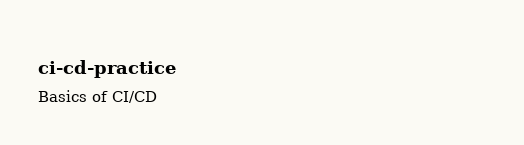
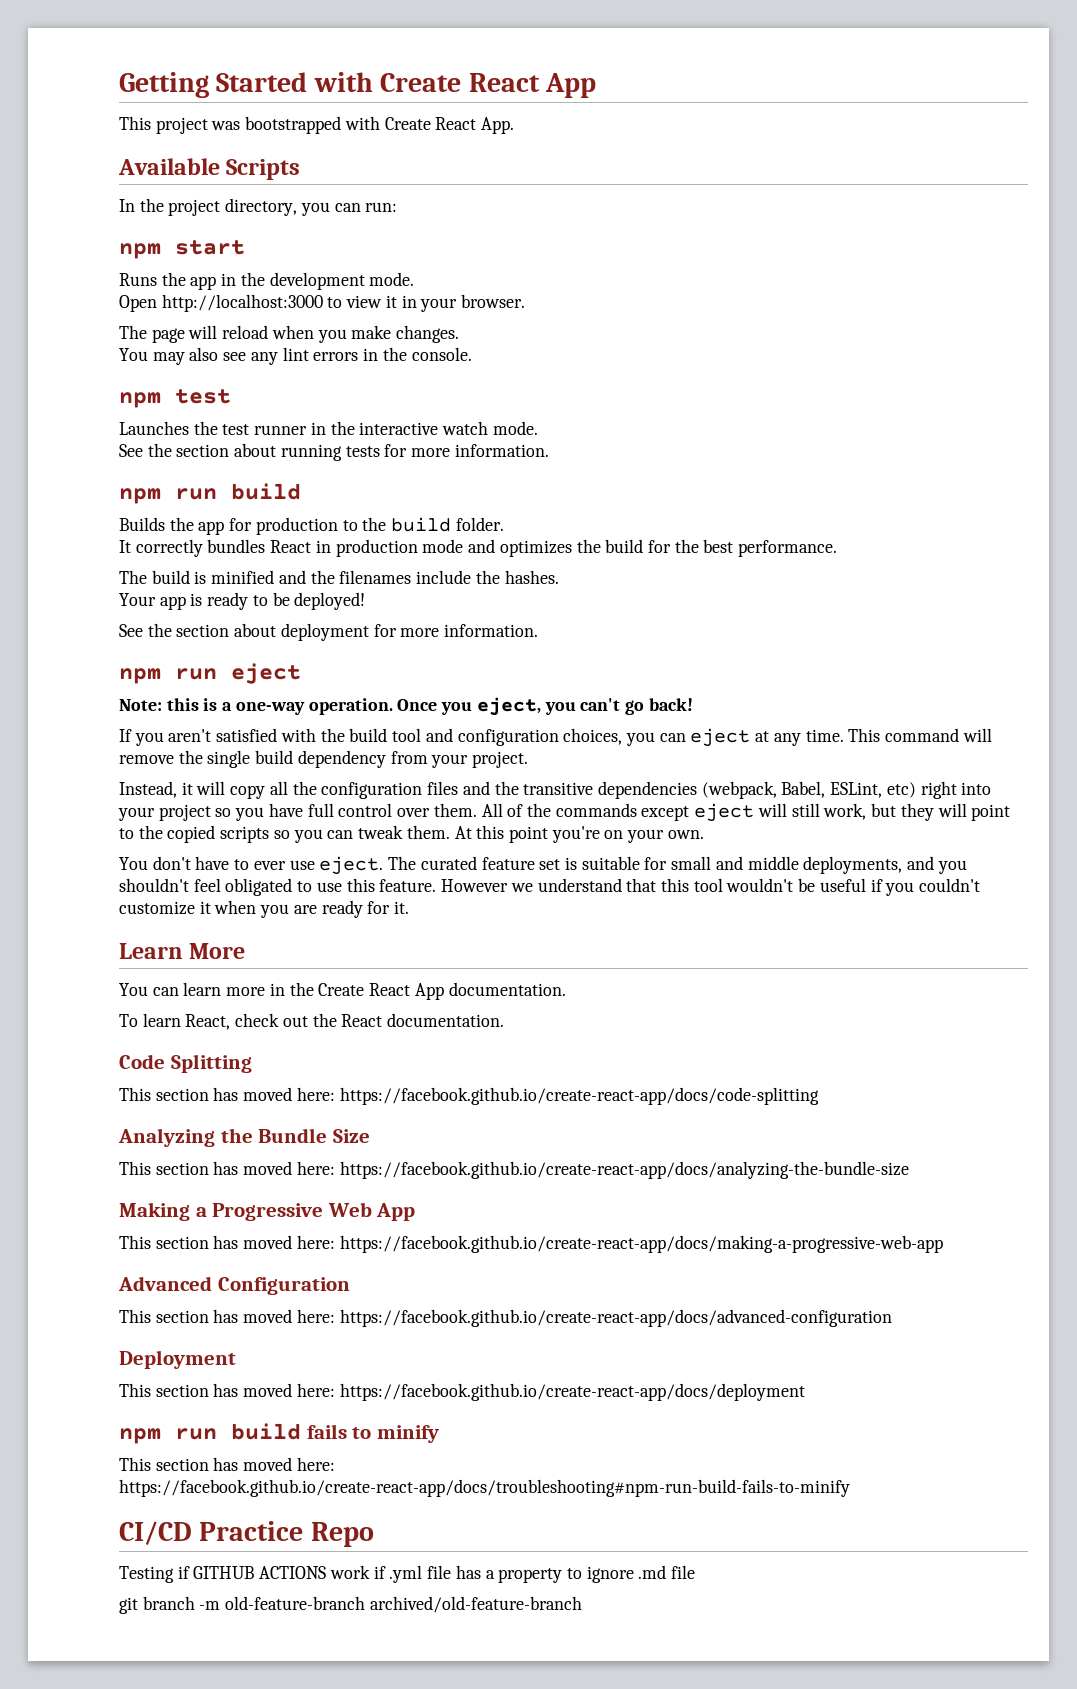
- ci-cd-practice
- Basics of CI/CD
+ Getting Started with Create React App
+ This project was bootstrapped with Create React App.
+ Available Scripts
+ In the project directory, you can run:
+ npm start
+ Runs the app in the development mode.
+ Open http://localhost:3000 to view it in your browser.
+ The page will reload when you make changes.
+ You may also see any lint errors in the console.
+ npm test
+ Launches the test runner in the interactive watch mode.
+ See the section about running tests for more information.
+ npm run build
+ Builds the app for production to the build folder.
+ It correctly bundles React in production mode and optimizes the build for the best performance.
+ The build is minified and the filenames include the hashes.
+ Your app is ready to be deployed!
+ See the section about deployment for more information.
+ npm run eject
+ Note: this is a one-way operation. Once you eject, you can't go back!
+ If you aren't satisfied with the build tool and configuration choices, you can eject at any time. This command will remove the single build dependency from your project.
+ Instead, it will copy all the configuration files and the transitive dependencies (webpack, Babel, ESLint, etc) right into your project so you have full control over them. All of the commands except eject will still work, but they will point to the copied scripts so you can tweak them. At this point you're on your own.
+ You don't have to ever use eject. The curated feature set is suitable for small and middle deployments, and you shouldn't feel obligated to use this feature. However we understand that this tool wouldn't be useful if you couldn't customize it when you are ready for it.
+ Learn More
+ You can learn more in the Create React App documentation.
+ To learn React, check out the React documentation.
+ Code Splitting
+ This section has moved here: https://facebook.github.io/create-react-app/docs/code-splitting
+ Analyzing the Bundle Size
+ This section has moved here: https://facebook.github.io/create-react-app/docs/analyzing-the-bundle-size
+ Making a Progressive Web App
+ This section has moved here: https://facebook.github.io/create-react-app/docs/making-a-progressive-web-app
+ Advanced Configuration
+ This section has moved here: https://facebook.github.io/create-react-app/docs/advanced-configuration
+ Deployment
+ This section has moved here: https://facebook.github.io/create-react-app/docs/deployment
+ npm run build fails to minify
+ This section has moved here: https://facebook.github.io/create-react-app/docs/troubleshooting#npm-run-build-fails-to-minify
+ CI/CD Practice Repo
+ Testing if GITHUB ACTIONS work if .yml file has a property to ignore .md file
+ git branch -m old-feature-branch archived/old-feature-branch

